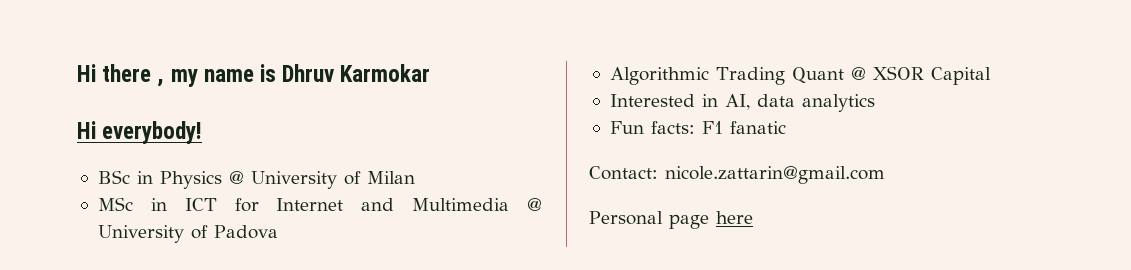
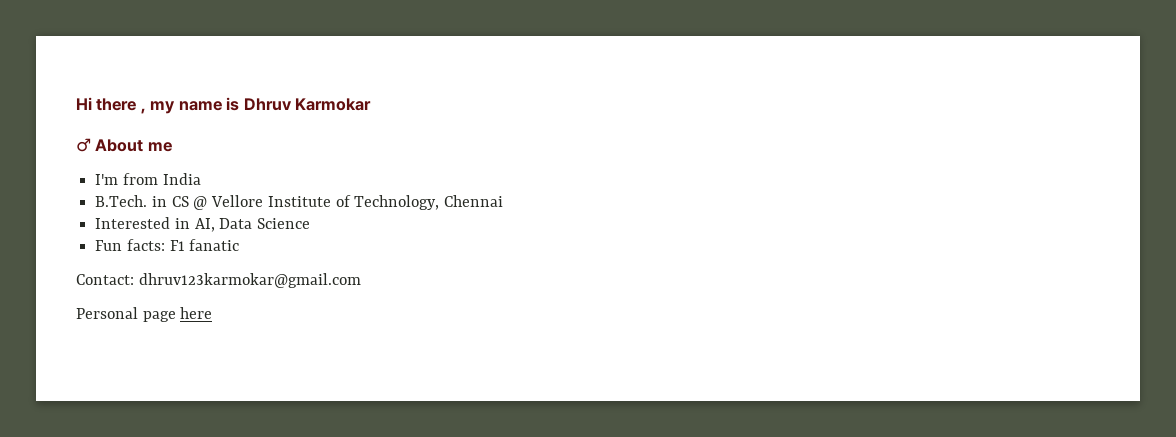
- Hi everybody!
- BSc in Physics @ University of Milan
- MSc in ICT for Internet and Multimedia @ University of Padova
- Algorithmic Trading Quant @ XSOR Capital
+ ♂ About me
+ I'm from India
+ B.Tech. in CS @ Vellore Institute of Technology, Chennai
- Interested in AI, data analytics
+ Interested in AI, Data Science
- Contact: nicole.zattarin@gmail.com
+ Contact: dhruv123karmokar@gmail.com

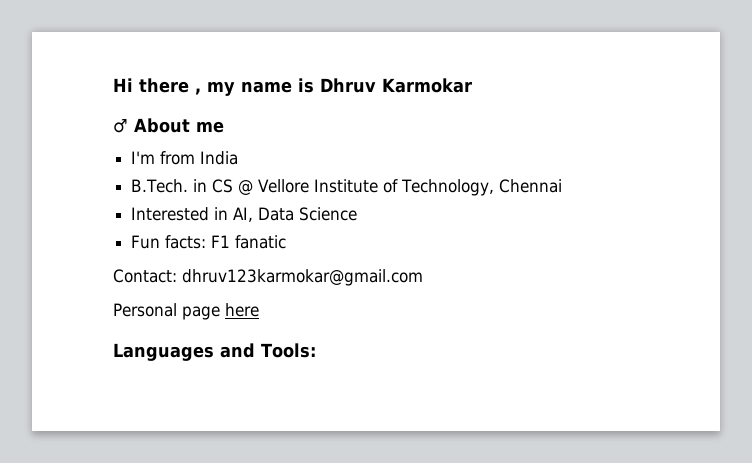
+ Languages and Tools:

